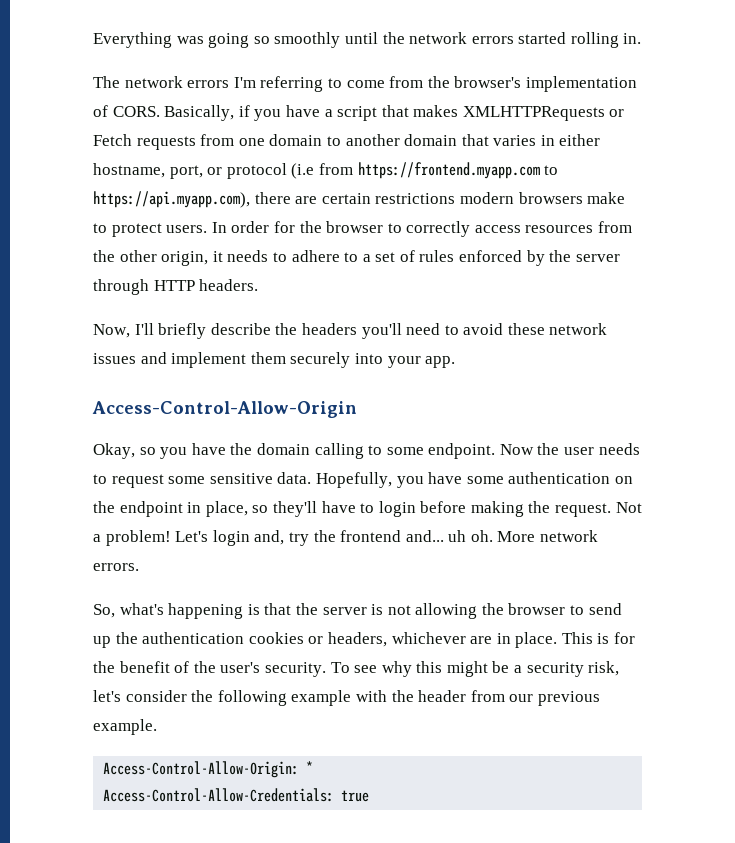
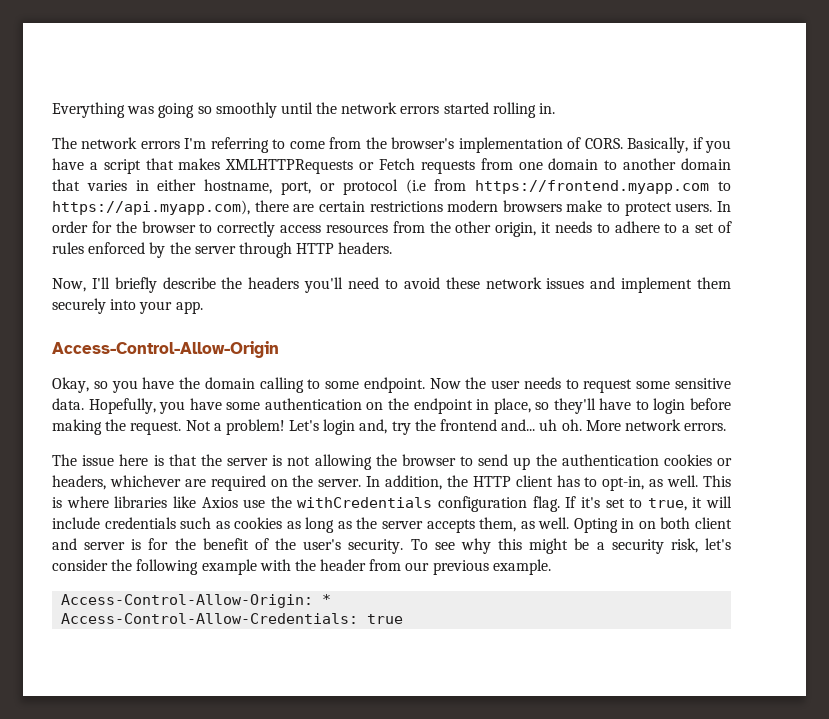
- So, what's happening is that the server is not allowing the browser to send up the authentication cookies or headers, whichever are in place. This is for the benefit of the user's security.
+ The issue here is that the server is not allowing the browser to send up the authentication cookies or headers, whichever are required on the server. In addition, the HTTP client has to opt-in, as well. This is where libraries like Axios use the withCredentials configuration flag. If it's set to true, it will include credentials such as cookies as long as the server accepts them, as well. Opting in on both client and server is for the benefit of the user's security.

